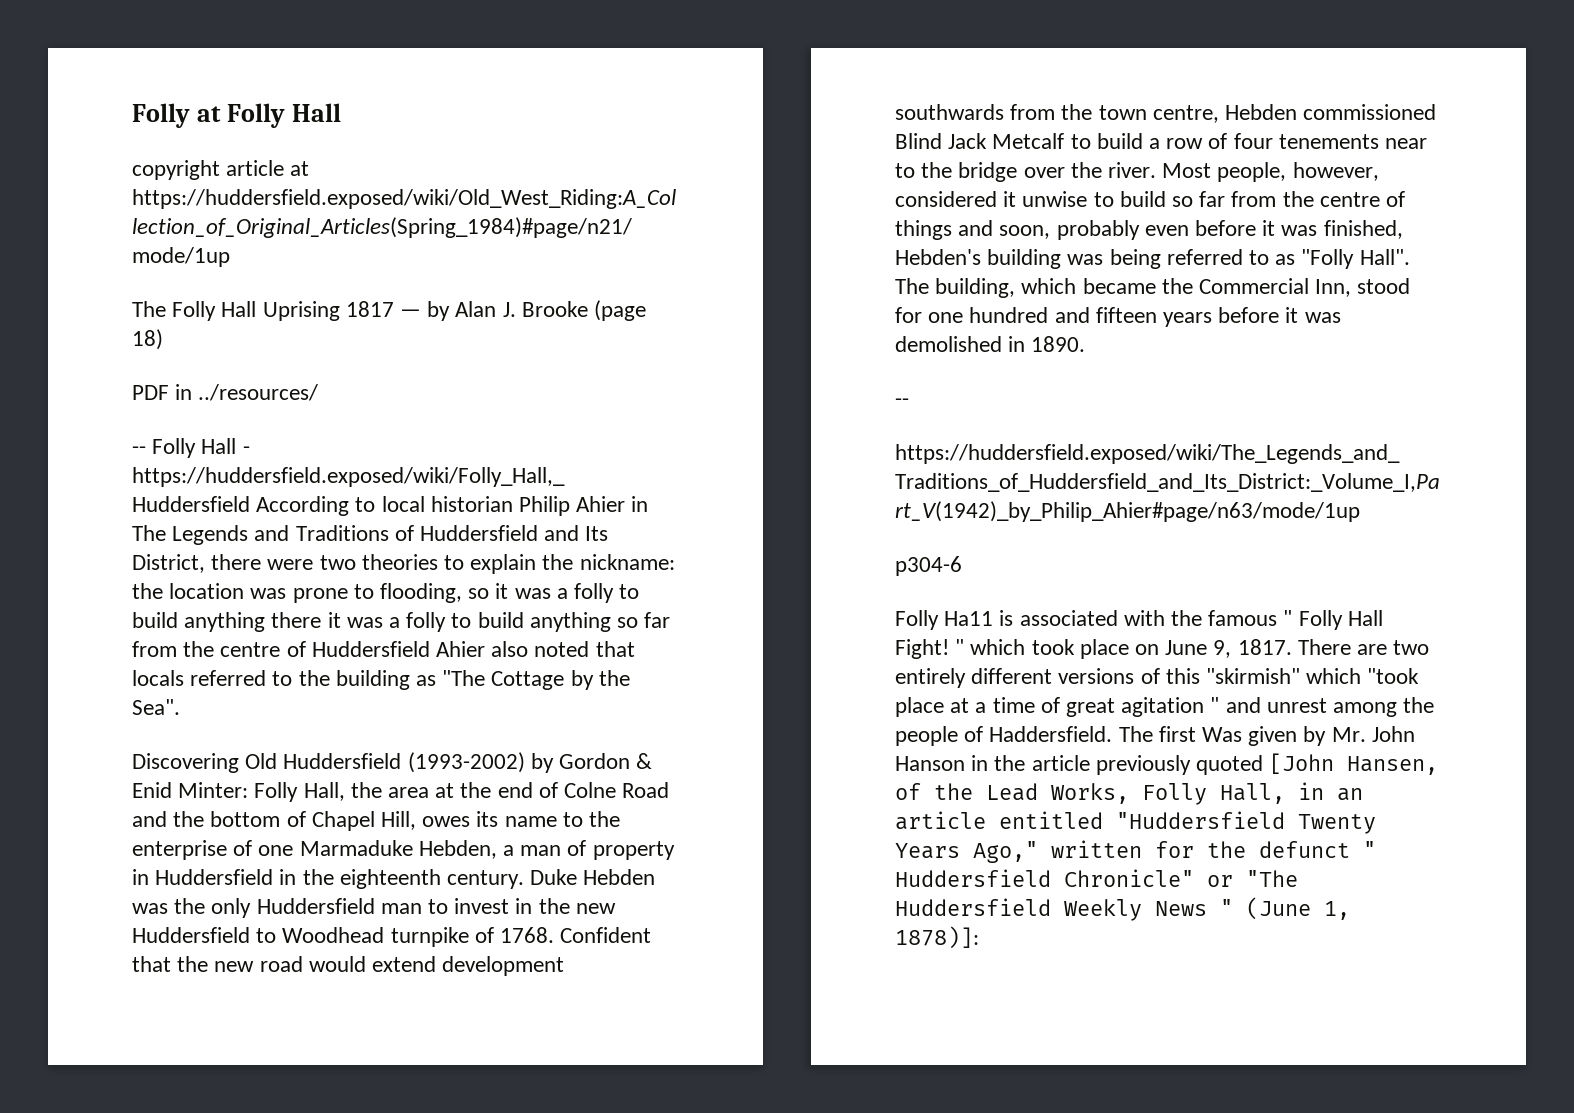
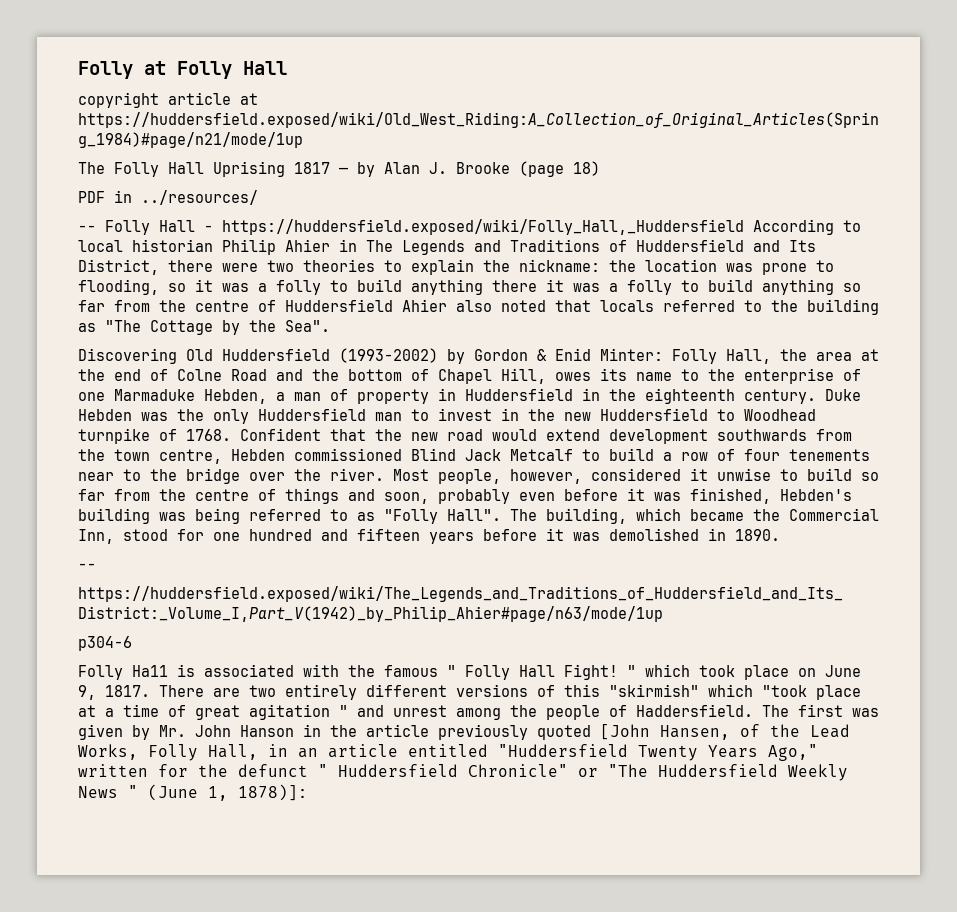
- The first Was given by Mr. John Hanson in the article previously quoted [John Hansen, of the Lead Works, Folly Hall, in an article entitled "Huddersfield Twenty Years Ago," written for the defunct " Huddersfield Chronicle" or "The Huddersfield Weekly News " (June 1, 1878)]:
+ The first was given by Mr. John Hanson in the article previously quoted [John Hansen, of the Lead Works, Folly Hall, in an article entitled "Huddersfield Twenty Years Ago," written for the defunct " Huddersfield Chronicle" or "The Huddersfield Weekly News " (June 1, 1878)]:

